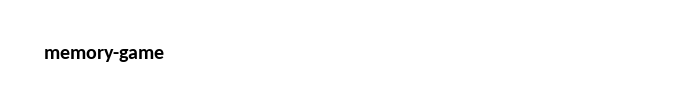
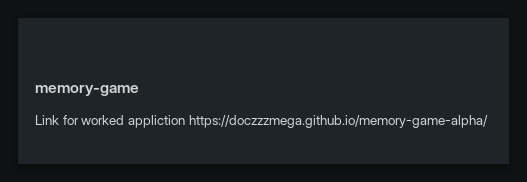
+ Link for worked appliction https://doczzzmega.github.io/memory-game-alpha/

